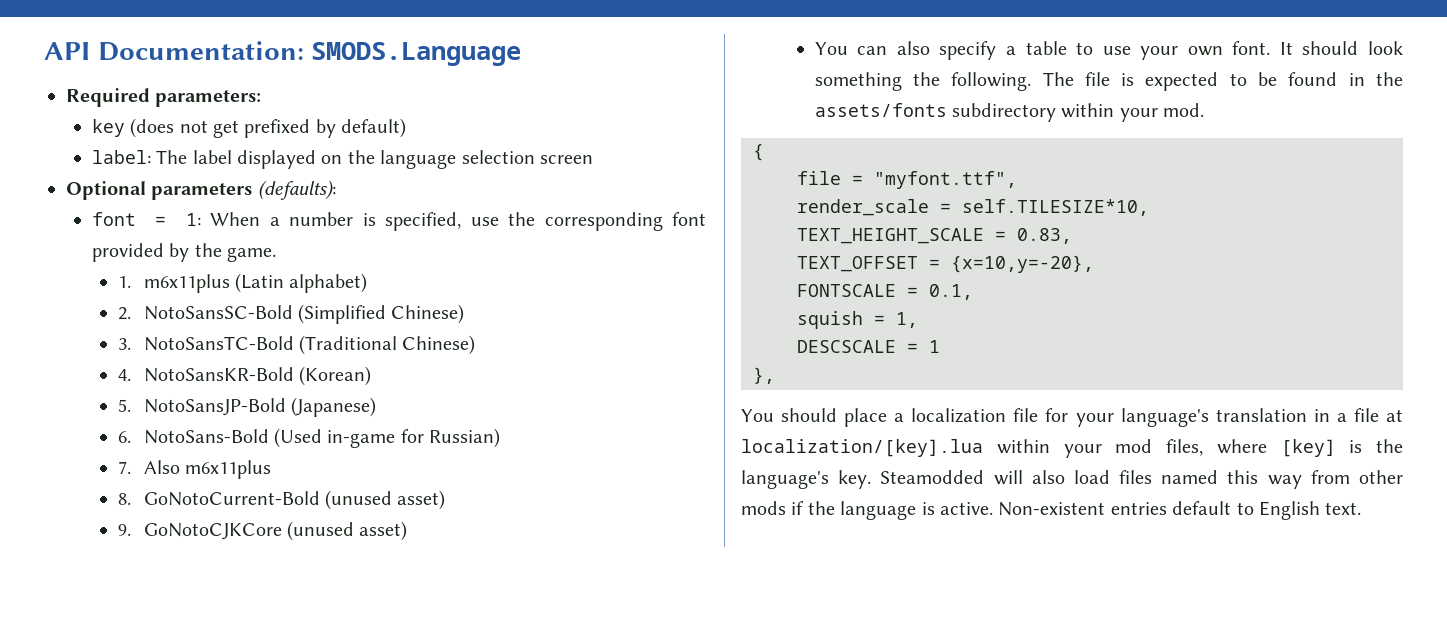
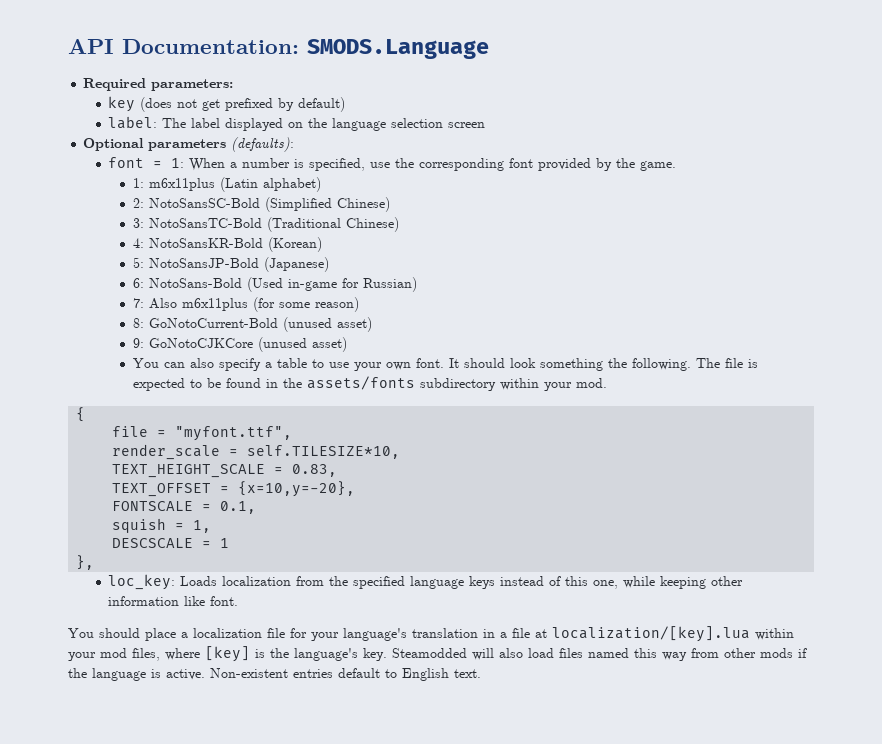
- 1. m6x11plus (Latin alphabet)
+ 1: m6x11plus (Latin alphabet)
- 2. NotoSansSC-Bold (Simplified Chinese)
+ 2: NotoSansSC-Bold (Simplified Chinese)
- 3. NotoSansTC-Bold (Traditional Chinese)
+ 3: NotoSansTC-Bold (Traditional Chinese)
- 4. NotoSansKR-Bold (Korean)
+ 4: NotoSansKR-Bold (Korean)
- 5. NotoSansJP-Bold (Japanese)
+ 5: NotoSansJP-Bold (Japanese)
- 6. NotoSans-Bold (Used in-game for Russian)
+ 6: NotoSans-Bold (Used in-game for Russian)
- 7. Also m6x11plus
- 8. GoNotoCurrent-Bold (unused asset)
+ 7: Also m6x11plus (for some reason)
+ 8: GoNotoCurrent-Bold (unused asset)
- 9. GoNotoCJKCore (unused asset)
+ 9: GoNotoCJKCore (unused asset)
+ loc_key: Loads localization from the specified language keys instead of this one, while keeping other information like font.

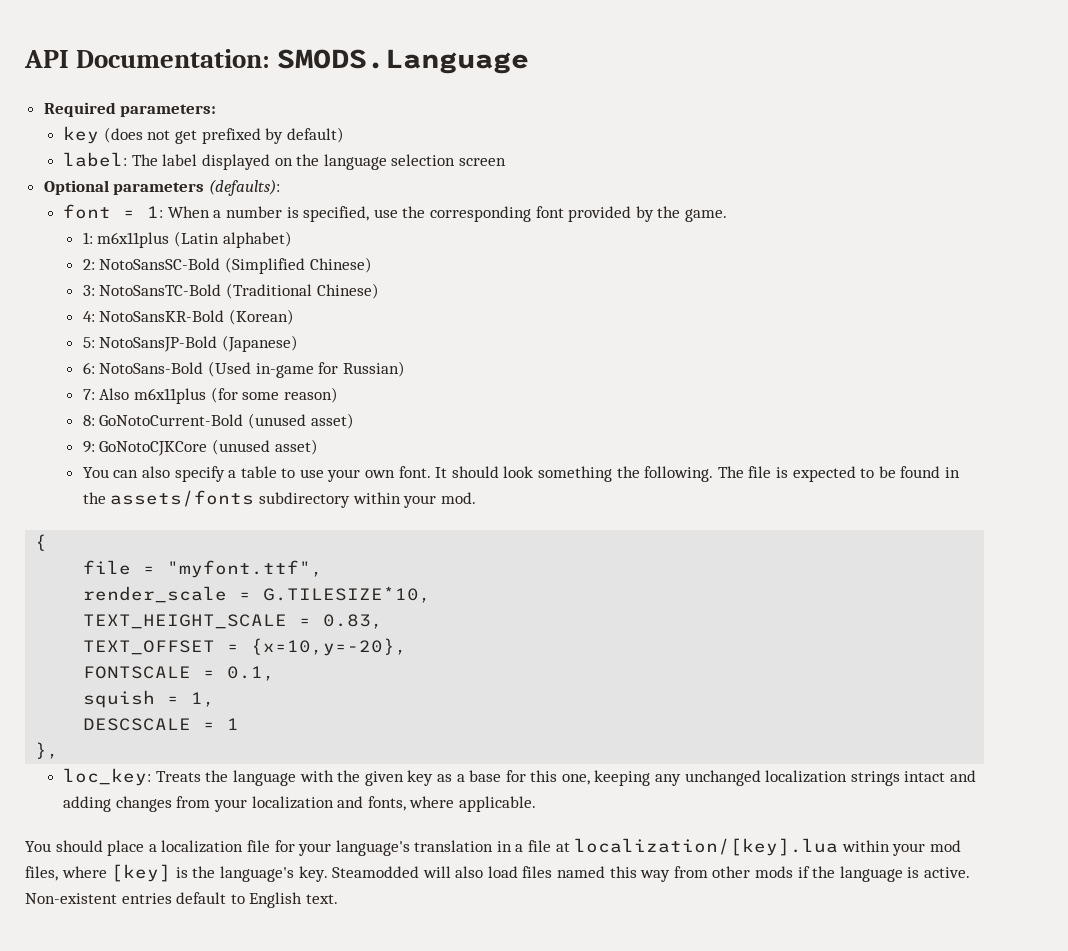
- render_scale = self.TILESIZE*10,
+ render_scale = G.TILESIZE*10,
- loc_key: Loads localization from the specified language keys instead of this one, while keeping other information like font.
+ loc_key: Treats the language with the given key as a base for this one, keeping any unchanged localization strings intact and adding changes from your localization and fonts, where applicable.

